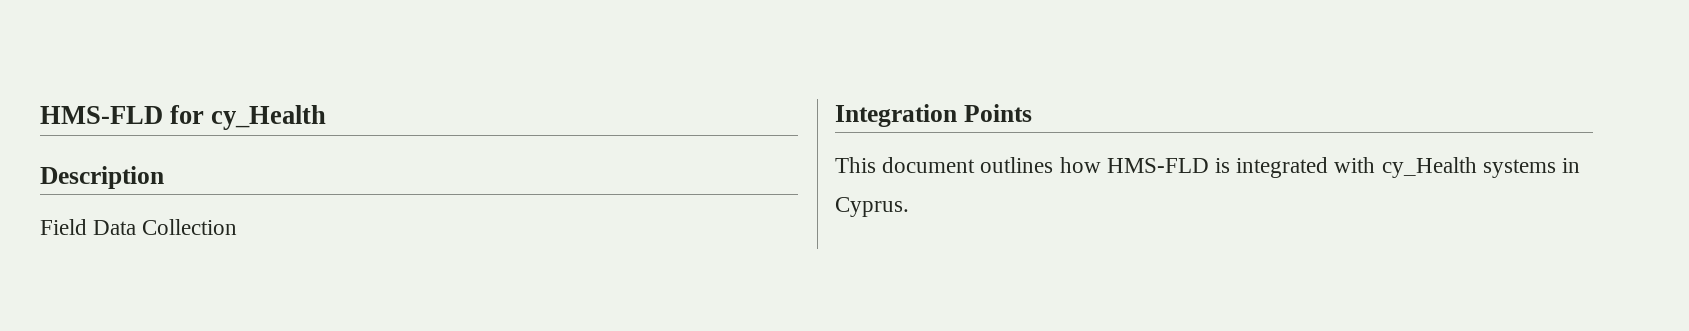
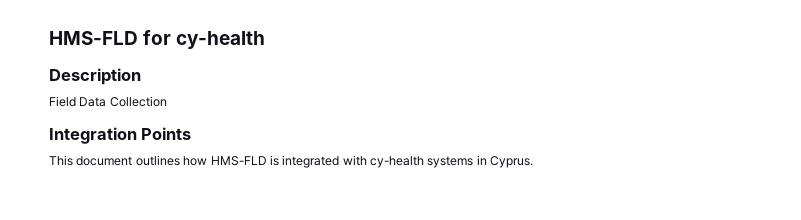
- HMS-FLD for cy_Health
+ HMS-FLD for cy-health
- This document outlines how HMS-FLD is integrated with cy_Health systems in Cyprus.
+ This document outlines how HMS-FLD is integrated with cy-health systems in Cyprus.

